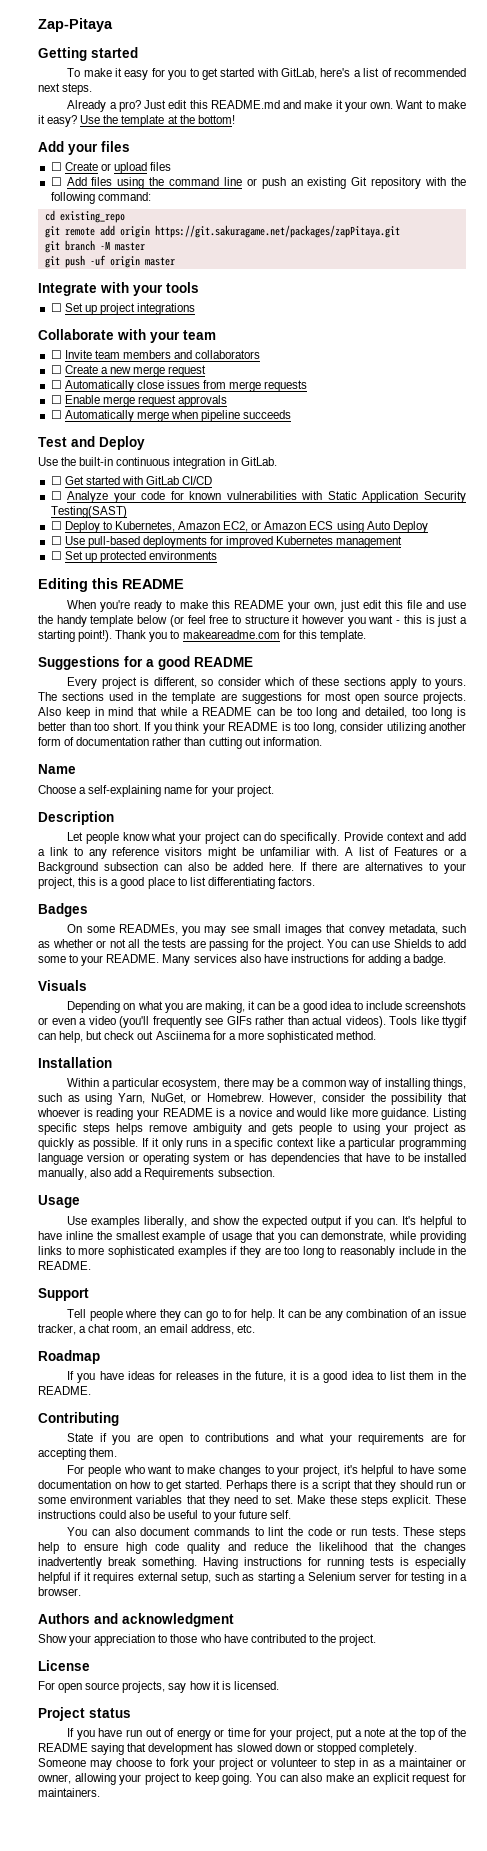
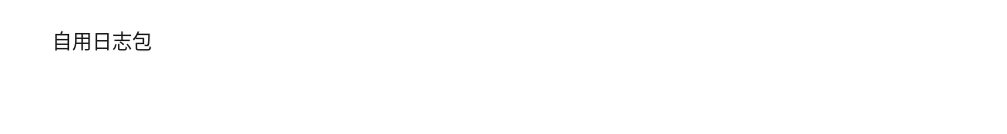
- Zap-Pitaya
- Getting started
- To make it easy for you to get started with GitLab, here's a list of recommended next steps.
- Already a pro? Just edit this README.md and make it your own. Want to make it easy? Use the template at the bottom!
- Add your files
- ☐ Create or upload files
- ☐ Add files using the command line or push an existing Git repository with the following command:
- cd existing_repo
- git remote add origin https://git.sakuragame.net/packages/zapPitaya.git
- git branch -M master
- git push -uf origin master
- Integrate with your tools
- ☐ Set up project integrations
- Collaborate with your team
- ☐ Invite team members and collaborators
- ☐ Create a new merge request
- ☐ Automatically close issues from merge requests
- ☐ Enable merge request approvals
- ☐ Automatically merge when pipeline succeeds
- Test and Deploy
- Use the built-in continuous integration in GitLab.
- ☐ Get started with GitLab CI/CD
- ☐ Analyze your code for known vulnerabilities with Static Application Security Testing(SAST)
- ☐ Deploy to Kubernetes, Amazon EC2, or Amazon ECS using Auto Deploy
- ☐ Use pull-based deployments for improved Kubernetes management
- ☐ Set up protected environments
- Editing this README
- When you're ready to make this README your own, just edit this file and use the handy template below (or feel free to structure it however you want - this is just a starting point!). Thank you to makeareadme.com for this template.
- Suggestions for a good README
- Every project is different, so consider which of these sections apply to yours. The sections used in the template are suggestions for most open source projects. Also keep in mind that while a README can be too long and detailed, too long is better than too short. If you think your README is too long, consider utilizing another form of documentation rather than cutting out information.
- Name
- Choose a self-explaining name for your project.
- Description
- Let people know what your project can do specifically. Provide context and add a link to any reference visitors might be unfamiliar with. A list of Features or a Background subsection can also be added here. If there are alternatives to your project, this is a good place to list differentiating factors.
- Badges
- On some READMEs, you may see small images that convey metadata, such as whether or not all the tests are passing for the project. You can use Shields to add some to your README. Many services also have instructions for adding a badge.
- Visuals
- Depending on what you are making, it can be a good idea to include screenshots or even a video (you'll frequently see GIFs rather than actual videos). Tools like ttygif can help, but check out Asciinema for a more sophisticated method.
- Installation
- Within a particular ecosystem, there may be a common way of installing things, such as using Yarn, NuGet, or Homebrew. However, consider the possibility that whoever is reading your README is a novice and would like more guidance. Listing specific steps helps remove ambiguity and gets people to using your project as quickly as possible. If it only runs in a specific context like a particular programming language version or operating system or has dependencies that have to be installed manually, also add a Requirements subsection.
- Usage
- Use examples liberally, and show the expected output if you can. It's helpful to have inline the smallest example of usage that you can demonstrate, while providing links to more sophisticated examples if they are too long to reasonably include in the README.
- Support
- Tell people where they can go to for help. It can be any combination of an issue tracker, a chat room, an email address, etc.
- Roadmap
- If you have ideas for releases in the future, it is a good idea to list them in the README.
- Contributing
- State if you are open to contributions and what your requirements are for accepting them.
- For people who want to make changes to your project, it's helpful to have some documentation on how to get started. Perhaps there is a script that they should run or some environment variables that they need to set. Make these steps explicit. These instructions could also be useful to your future self.
- You can also document commands to lint the code or run tests. These steps help to ensure high code quality and reduce the likelihood that the changes inadvertently break something. Having instructions for running tests is especially helpful if it requires external setup, such as starting a Selenium server for testing in a browser.
- Authors and acknowledgment
- Show your appreciation to those who have contributed to the project.
- License
- For open source projects, say how it is licensed.
- Project status
- If you have run out of energy or time for your project, put a note at the top of the README saying that development has slowed down or stopped completely. Someone may choose to fork your project or volunteer to step in as a maintainer or owner, allowing your project to keep going. You can also make an explicit request for maintainers.
+ 自用日志包

